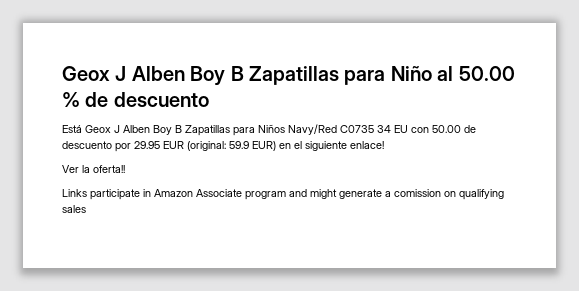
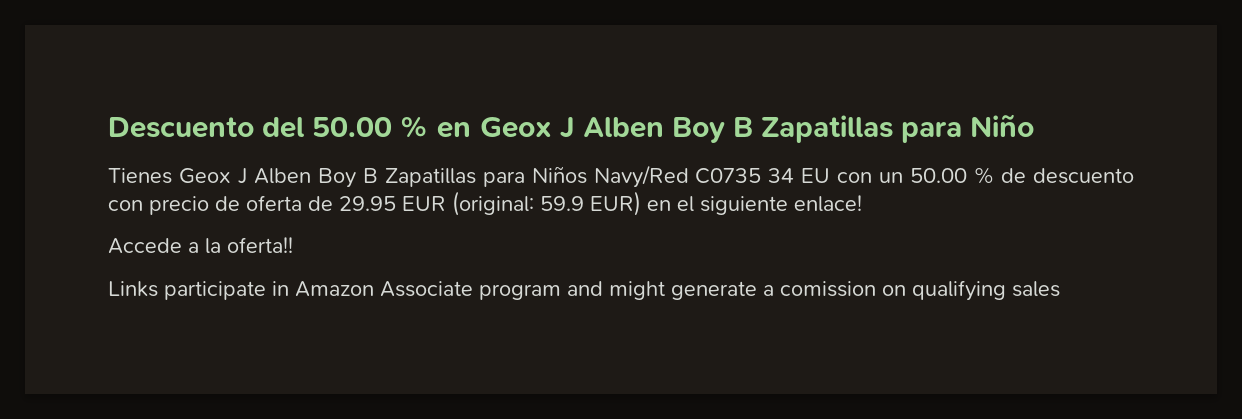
- Geox J Alben Boy B Zapatillas para Niño al 50.00 % de descuento
- Está Geox J Alben Boy B Zapatillas para Niños Navy/Red C0735 34 EU con 50.00 de descuento por 29.95 EUR (original: 59.9 EUR) en el siguiente enlace!
+ Descuento del 50.00 % en Geox J Alben Boy B Zapatillas para Niño
+ Tienes Geox J Alben Boy B Zapatillas para Niños Navy/Red C0735 34 EU con un 50.00 % de descuento con precio de oferta de 29.95 EUR (original: 59.9 EUR) en el siguiente enlace!
- Ver la oferta!!
+ Accede a la oferta!!

